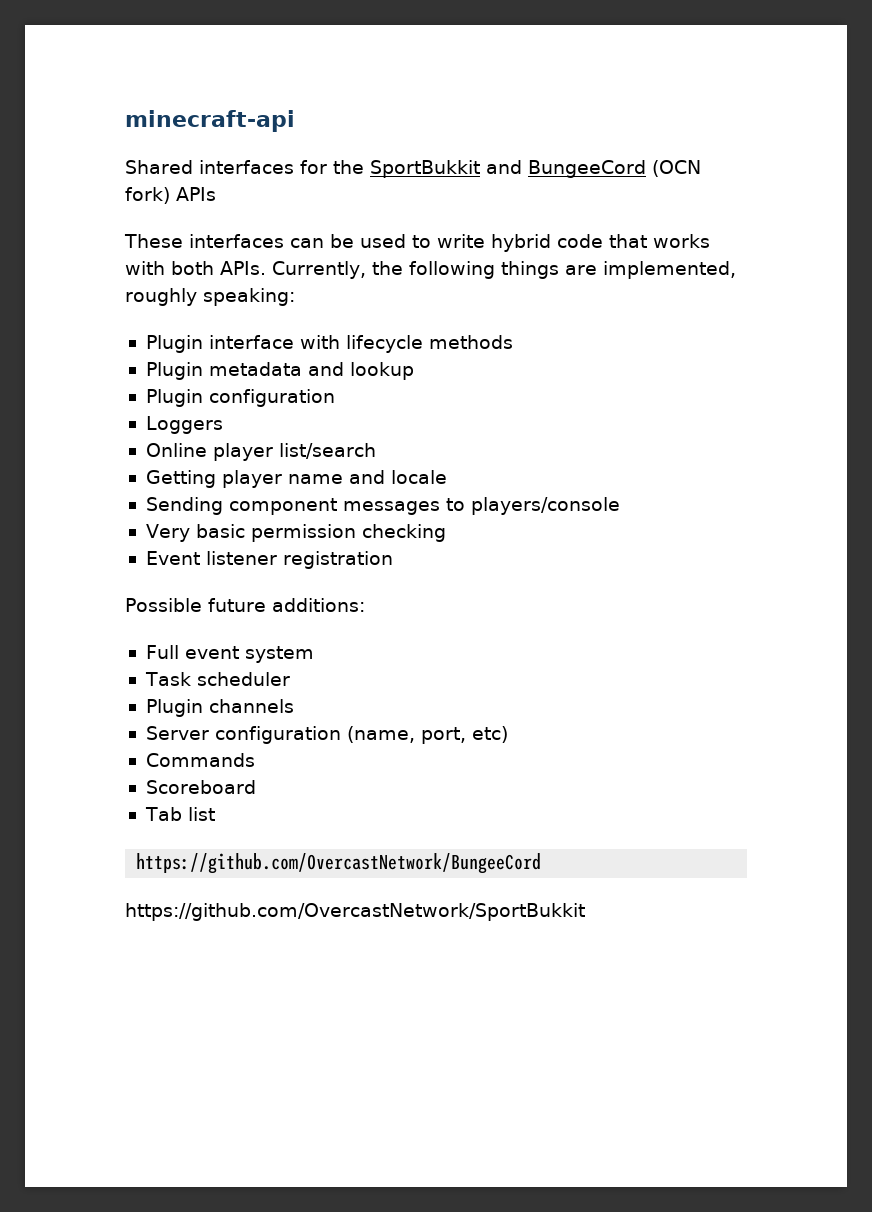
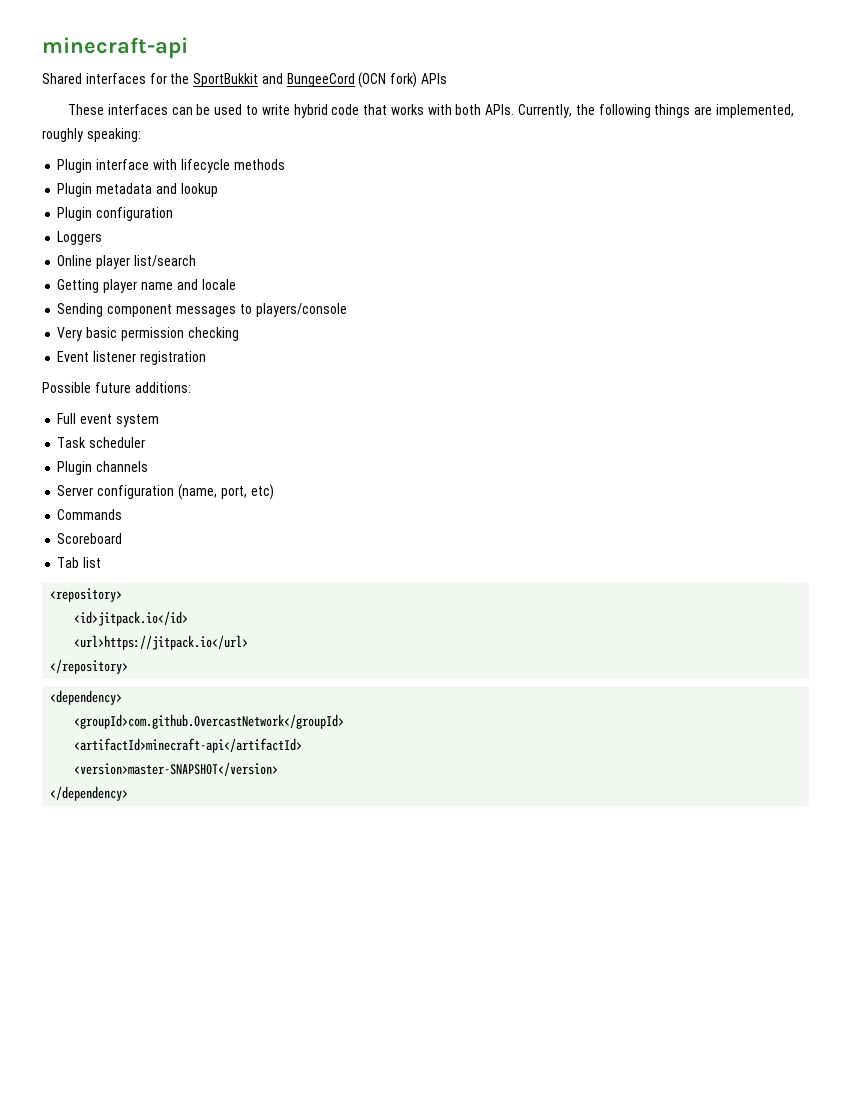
- https://github.com/OvercastNetwork/BungeeCord
- https://github.com/OvercastNetwork/SportBukkit
+ <repository>
+ <id>jitpack.io</id>
+ <url>https://jitpack.io</url>
+ </repository>
+ <dependency>
+ <groupId>com.github.OvercastNetwork</groupId>
+ <artifactId>minecraft-api</artifactId>
+ <version>master-SNAPSHOT</version>
+ </dependency>

